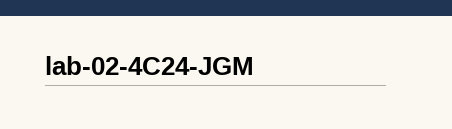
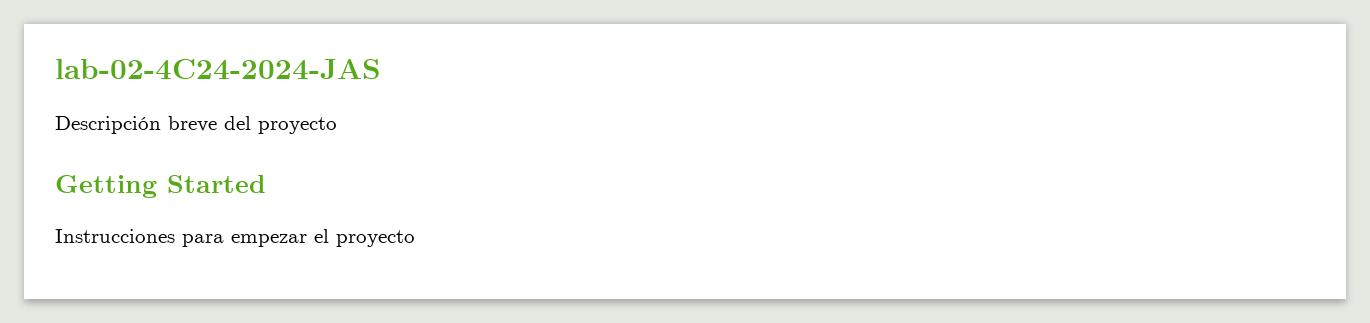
- lab-02-4C24-JGM
+ lab-02-4C24-2024-JAS
+ Descripción breve del proyecto
+ Getting Started
+ Instrucciones para empezar el proyecto

